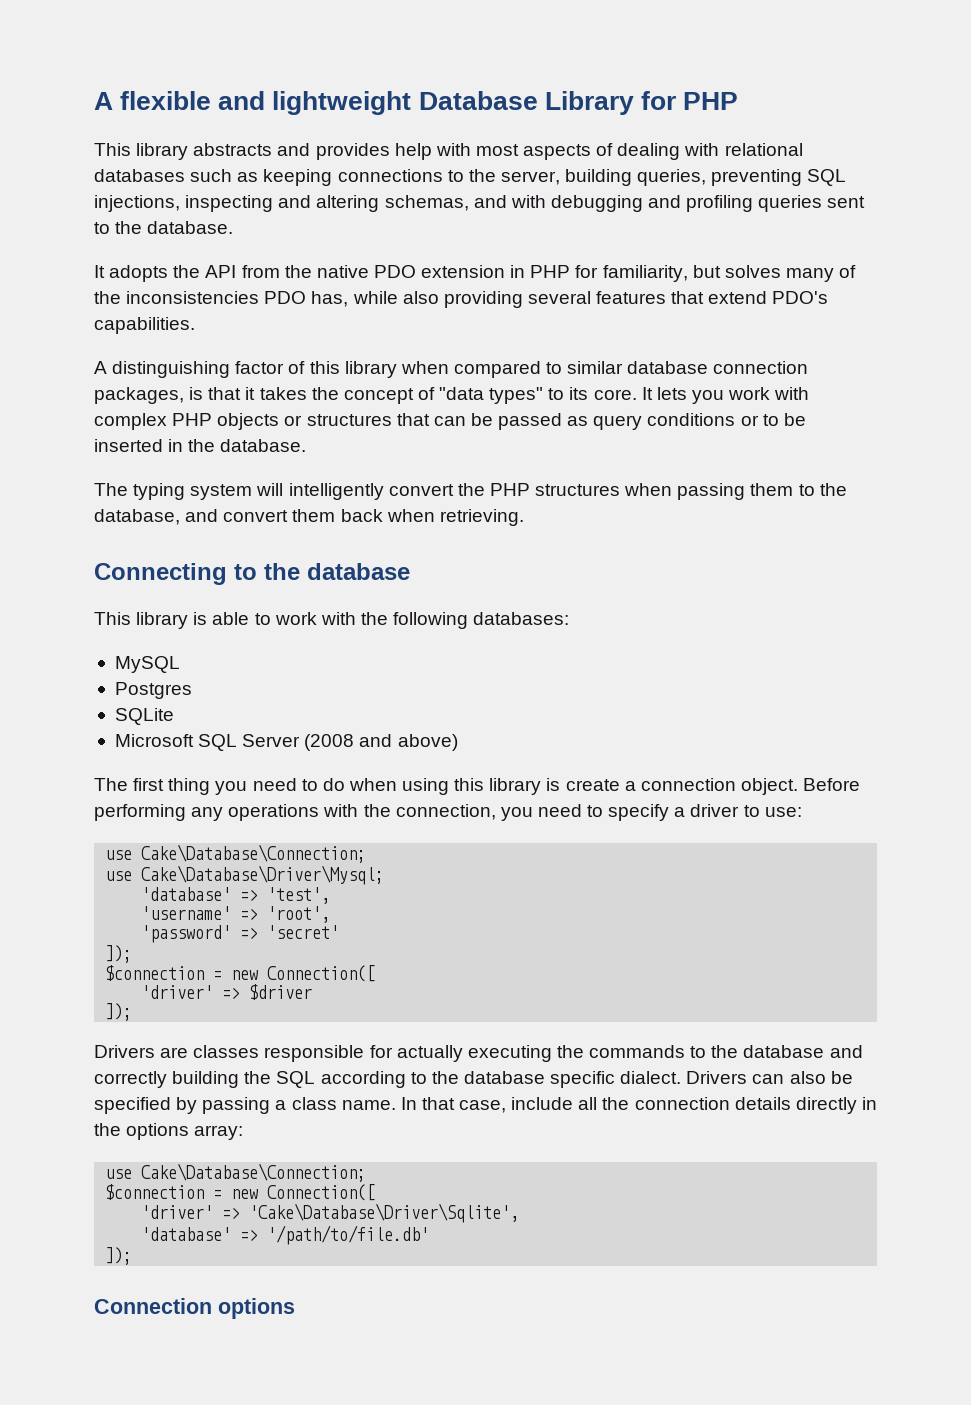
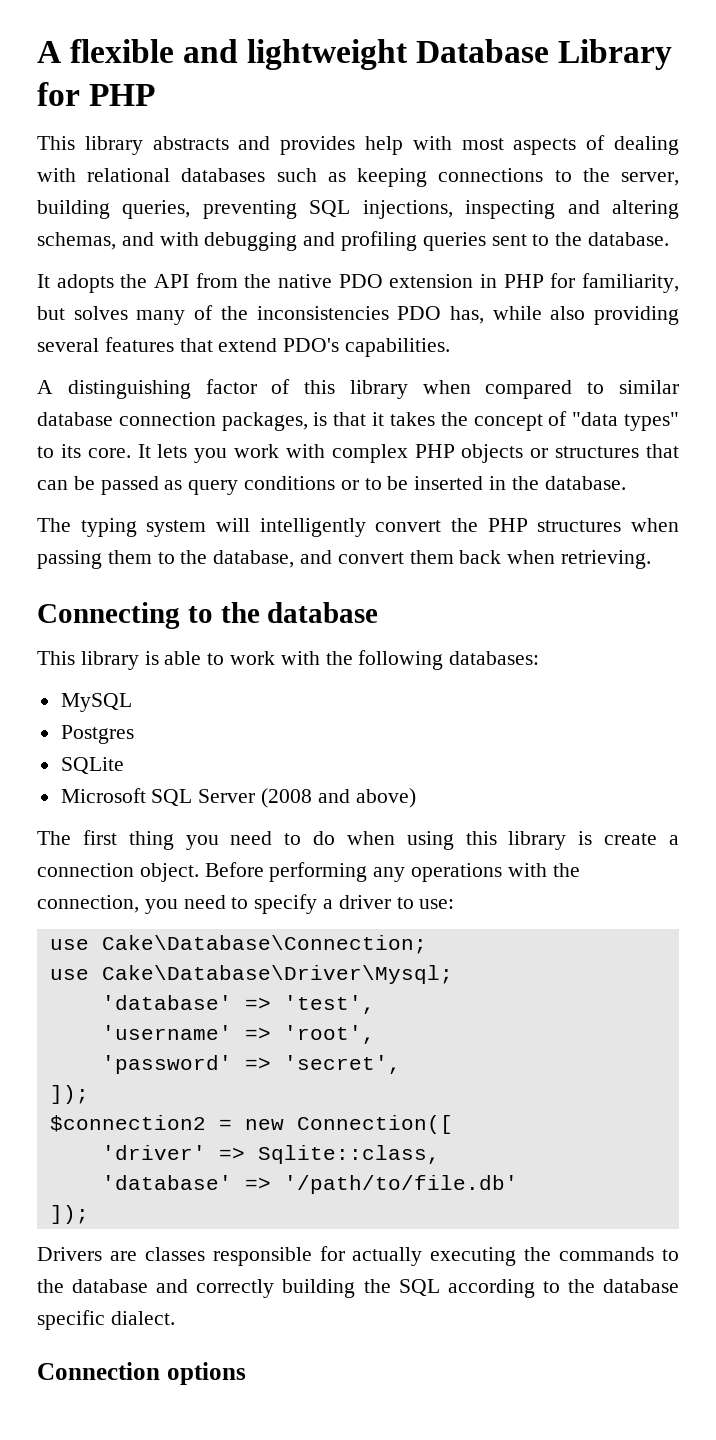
- 'password' => 'secret'
+ 'password' => 'secret',
  ]);
- $connection = new Connection([
- 'driver' => $driver
+ $connection2 = new Connection([
+ 'driver' => Sqlite::class,
+ 'database' => '/path/to/file.db'
- Drivers can also be specified by passing a class name. In that case, include all the connection details directly in the options array:
- use Cake\Database\Connection;
- $connection = new Connection([
- 'driver' => 'Cake\Database\Driver\Sqlite',
- 'database' => '/path/to/file.db'
- ]);

